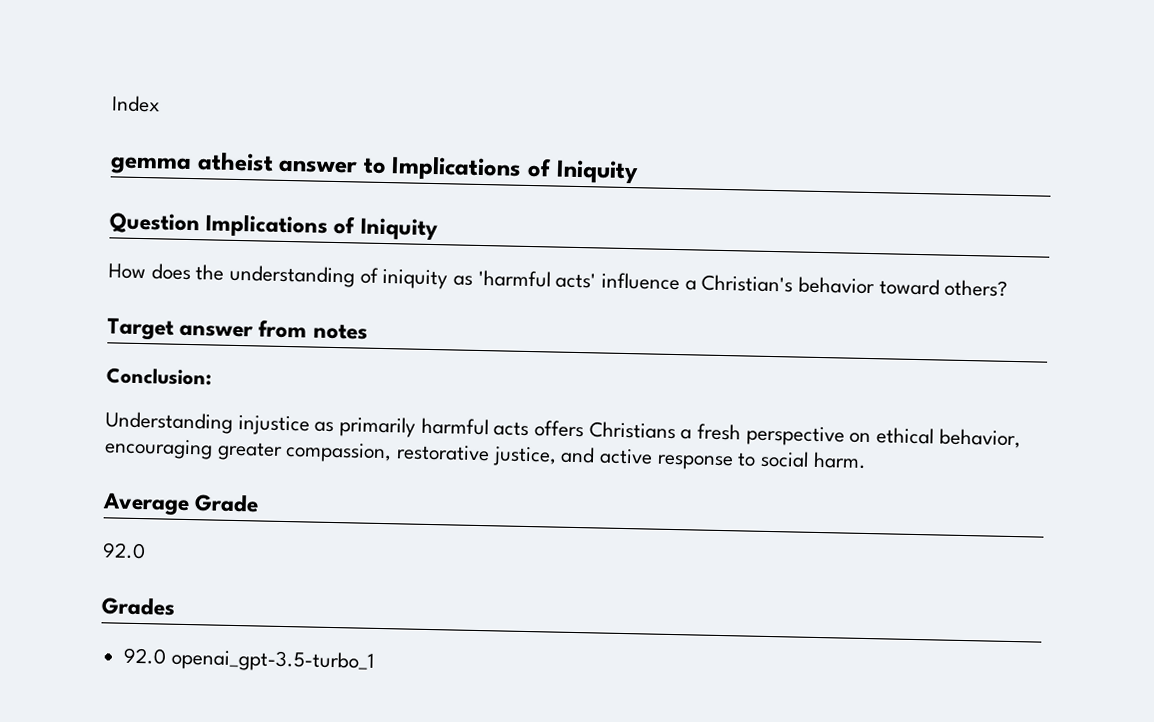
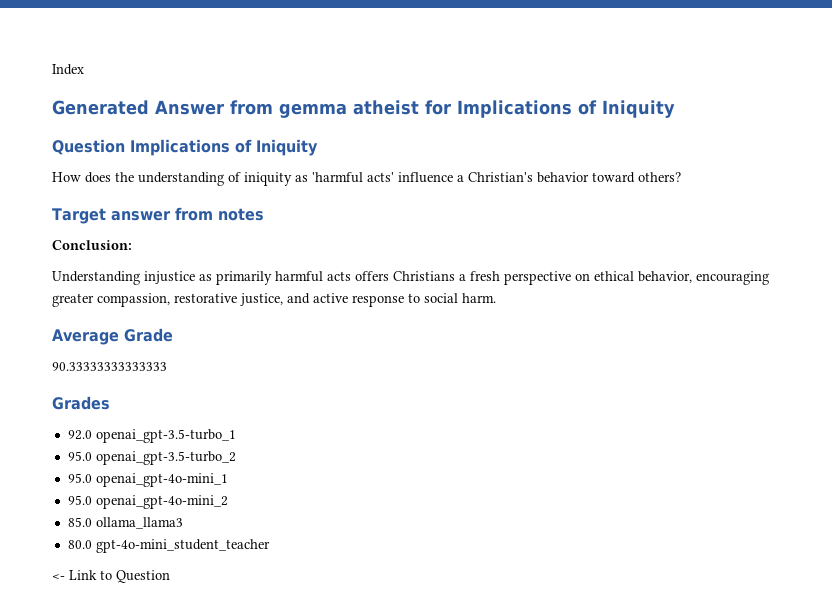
- gemma atheist answer to Implications of Iniquity
+ Generated Answer from gemma atheist for Implications of Iniquity
  Average Grade
- 92.0
+ 90.33333333333333
+ 95.0 openai_gpt-3.5-turbo_2
+ 95.0 openai_gpt-4o-mini_1
+ 95.0 openai_gpt-4o-mini_2
+ 85.0 ollama_llama3
+ 80.0 gpt-4o-mini_student_teacher
+ <- Link to Question

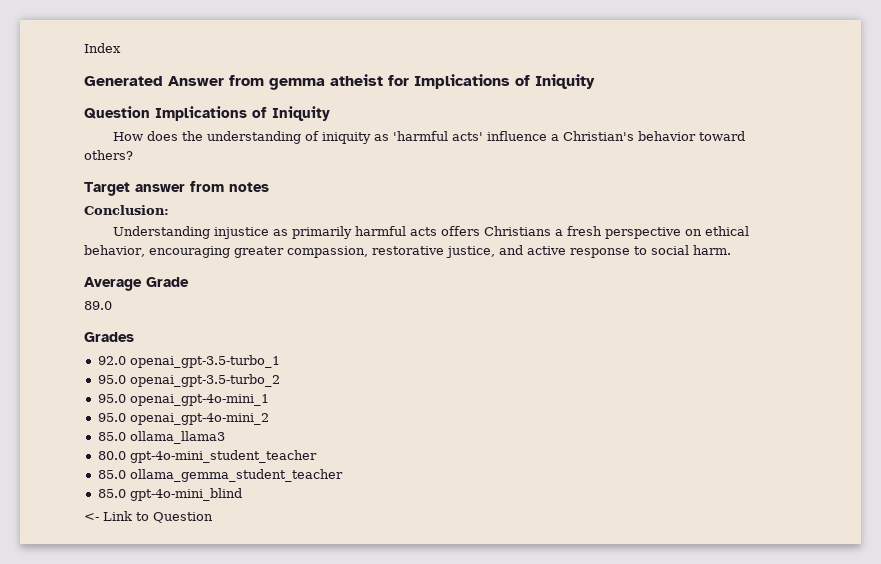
- 90.33333333333333
+ 89.0
+ 85.0 ollama_gemma_student_teacher
+ 85.0 gpt-4o-mini_blind

